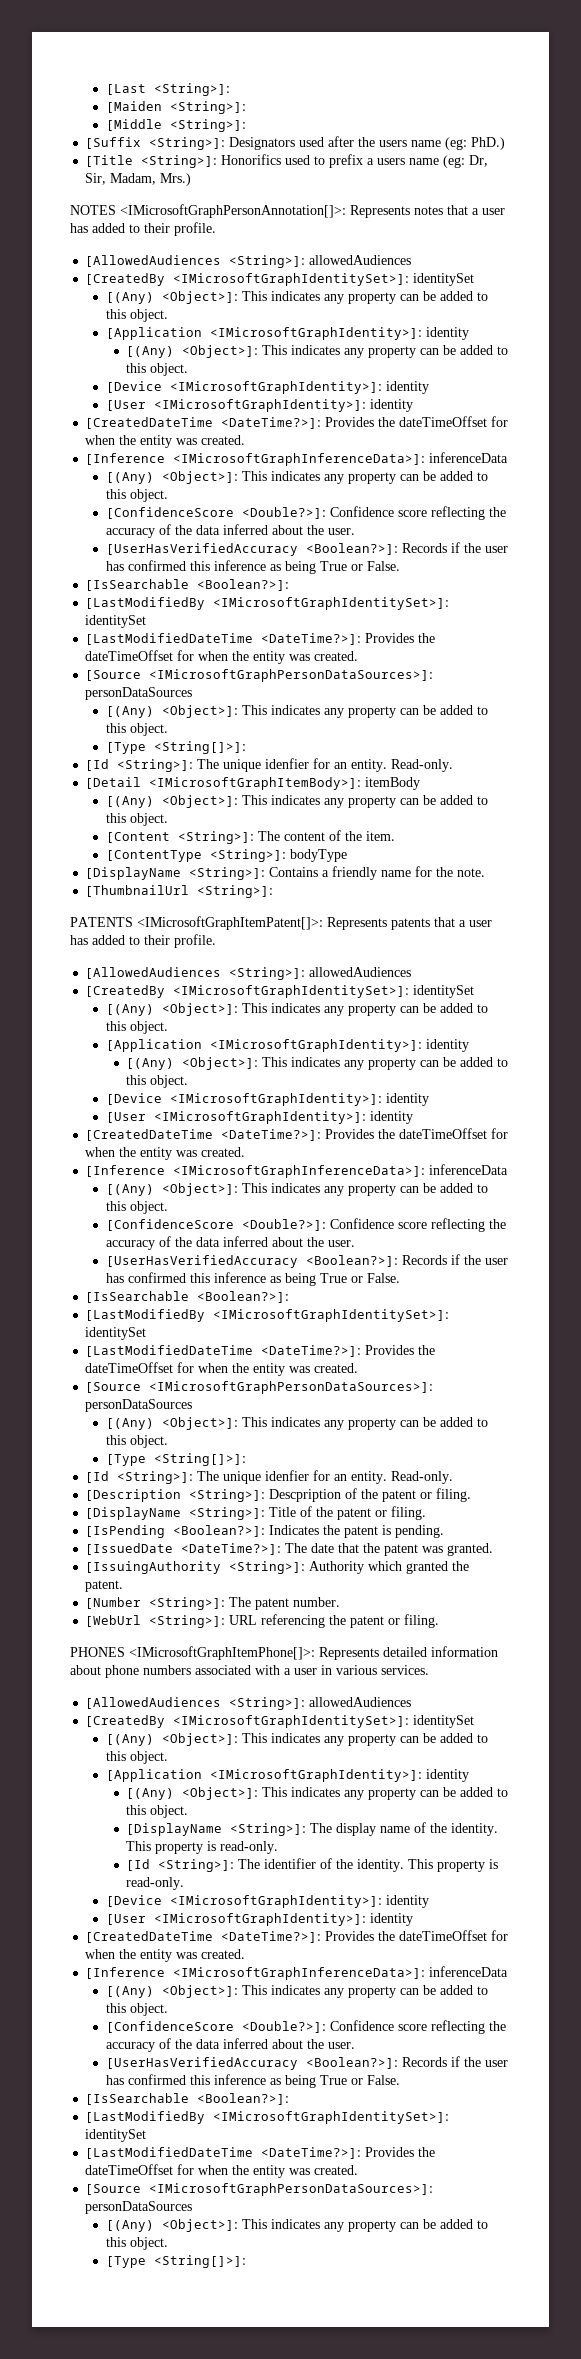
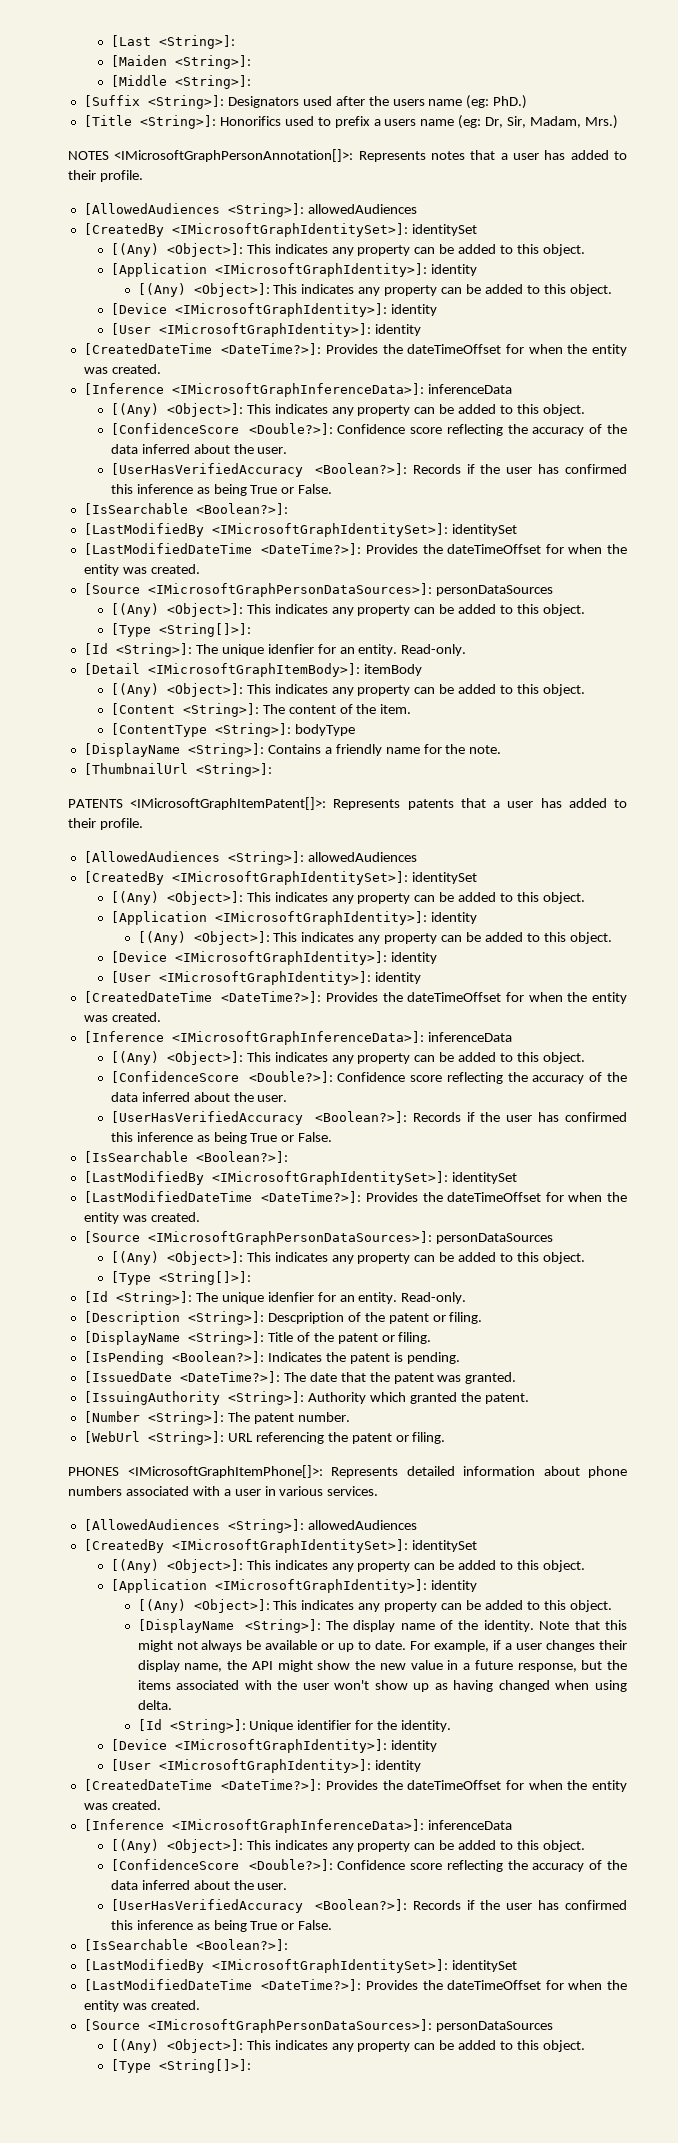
- [DisplayName <String>]: The display name of the identity. This property is read-only.
- [Id <String>]: The identifier of the identity. This property is read-only.
+ [DisplayName <String>]: The display name of the identity. Note that this might not always be available or up to date. For example, if a user changes their display name, the API might show the new value in a future response, but the items associated with the user won't show up as having changed when using delta.
+ [Id <String>]: Unique identifier for the identity.

